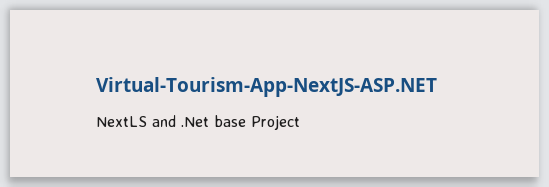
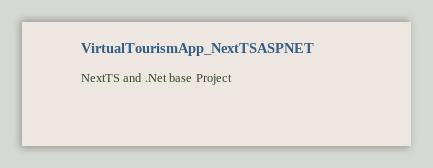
- Virtual-Tourism-App-NextJS-ASP.NET
- NextLS and .Net base Project
+ VirtualTourismApp_NextTSASPNET
+ NextTS and .Net base Project

